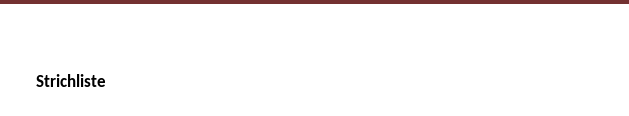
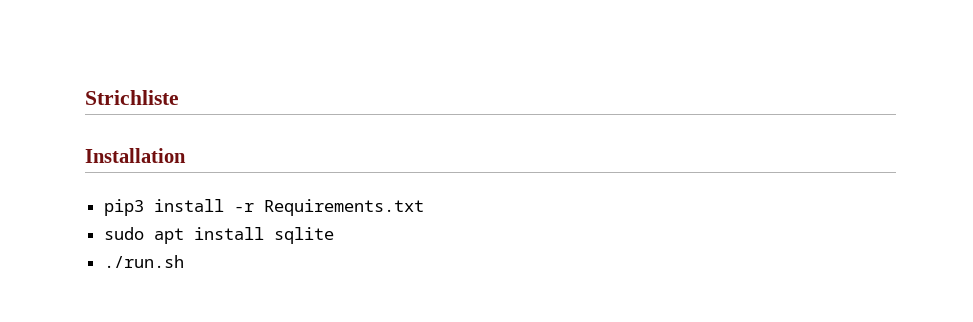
+ Installation
+ pip3 install -r Requirements.txt
+ sudo apt install sqlite
+ ./run.sh

